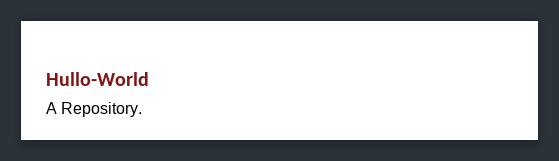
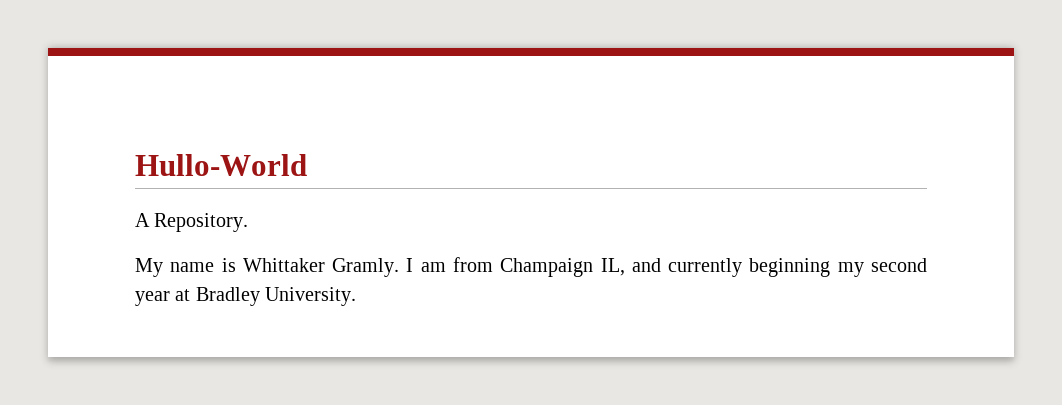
+ My name is Whittaker Gramly. I am from Champaign IL, and currently beginning my second year at Bradley University.

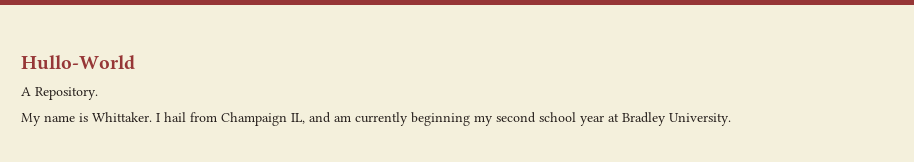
- My name is Whittaker Gramly. I am from Champaign IL, and currently beginning my second year at Bradley University.
+ My name is Whittaker. I hail from Champaign IL, and am currently beginning my second school year at Bradley University.

